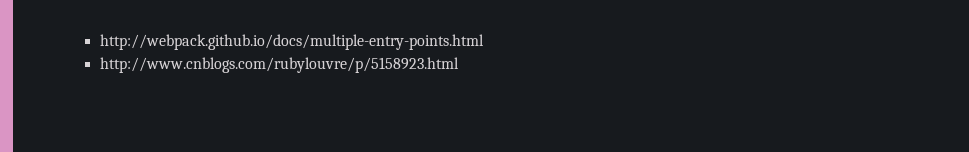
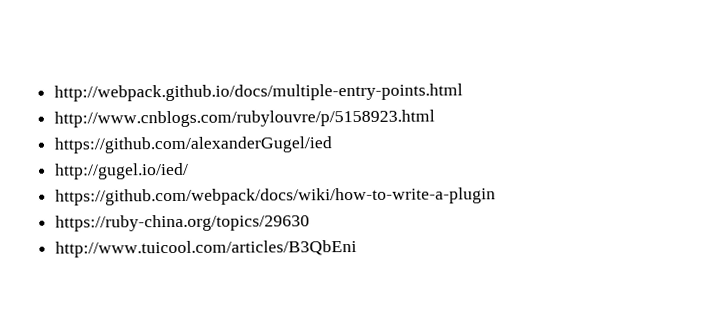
+ https://github.com/alexanderGugel/ied
+ http://gugel.io/ied/
+ https://github.com/webpack/docs/wiki/how-to-write-a-plugin
+ https://ruby-china.org/topics/29630
+ http://www.tuicool.com/articles/B3QbEni

